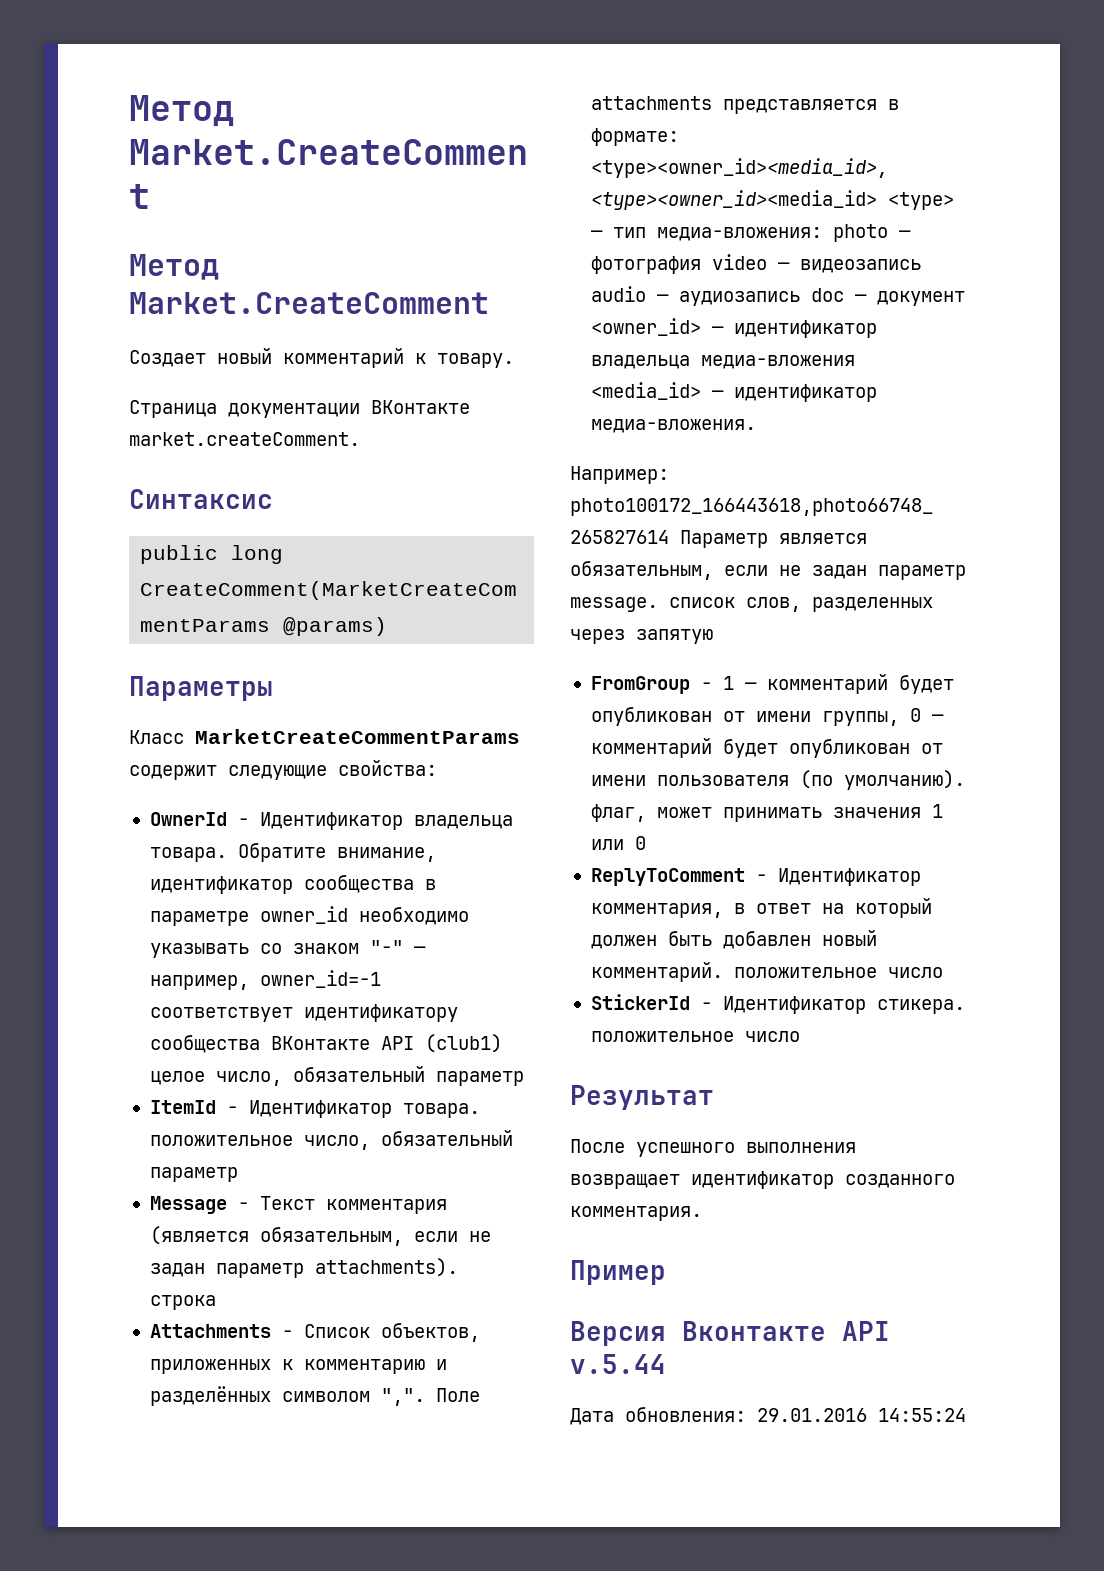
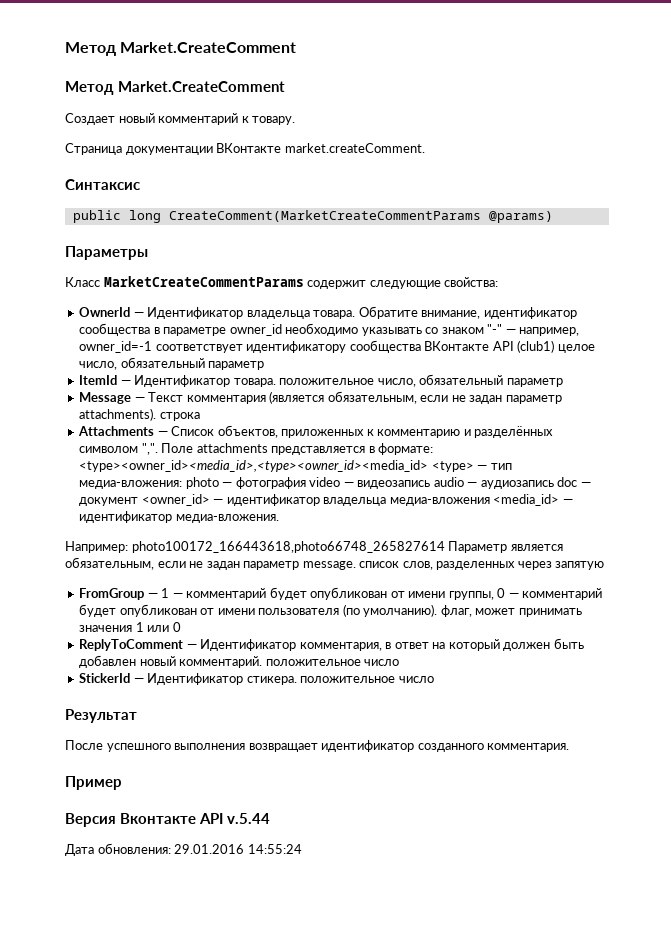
- OwnerId - Идентификатор владельца товара.
+ OwnerId — Идентификатор владельца товара.
- ItemId - Идентификатор товара. положительное число, обязательный параметр
+ ItemId — Идентификатор товара. положительное число, обязательный параметр
- Message - Текст комментария (является обязательным, если не задан параметр attachments). строка
+ Message — Текст комментария (является обязательным, если не задан параметр attachments). строка
- Attachments - Список объектов, приложенных к комментарию и разделённых символом ",".
+ Attachments — Список объектов, приложенных к комментарию и разделённых символом ",".
- FromGroup - 1 — комментарий будет опубликован от имени группы, 0 — комментарий будет опубликован от имени пользователя (по умолчанию). флаг, может принимать значения 1 или 0
+ FromGroup — 1 — комментарий будет опубликован от имени группы, 0 — комментарий будет опубликован от имени пользователя (по умолчанию). флаг, может принимать значения 1 или 0
- ReplyToComment - Идентификатор комментария, в ответ на который должен быть добавлен новый комментарий. положительное число
+ ReplyToComment — Идентификатор комментария, в ответ на который должен быть добавлен новый комментарий. положительное число
- StickerId - Идентификатор стикера. положительное число
+ StickerId — Идентификатор стикера. положительное число

